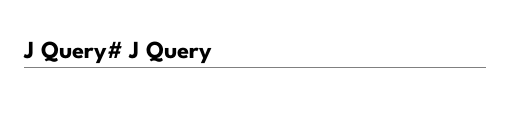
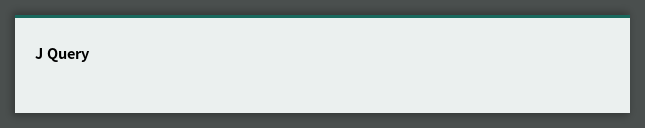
- J Query# J Query
+ J Query

